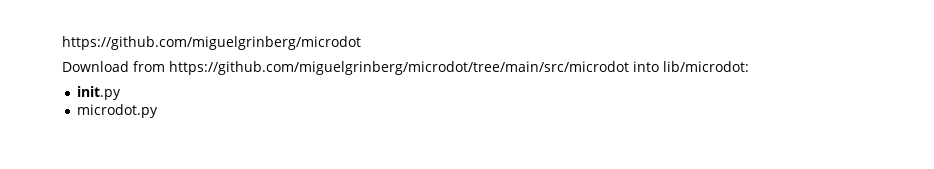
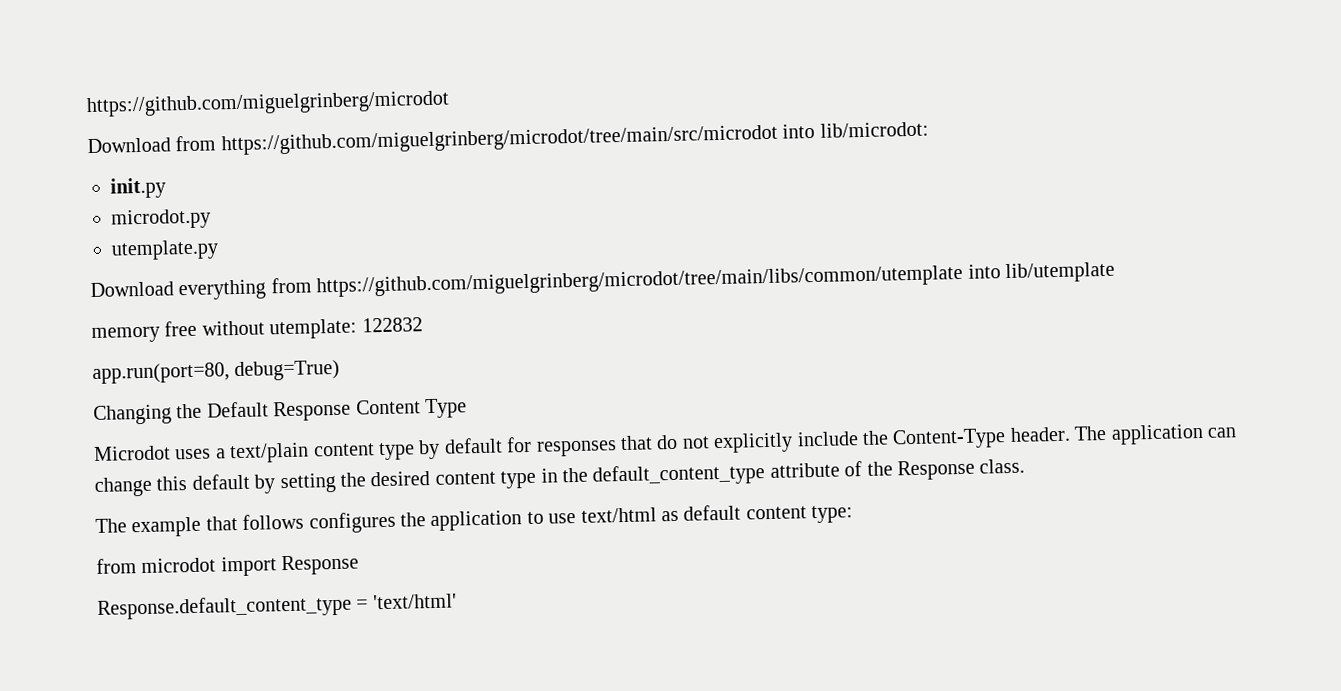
+ utemplate.py
+ Download everything from https://github.com/miguelgrinberg/microdot/tree/main/libs/common/utemplate into lib/utemplate
+ memory free without utemplate: 122832
+ app.run(port=80, debug=True)
+ Changing the Default Response Content Type
+ Microdot uses a text/plain content type by default for responses that do not explicitly include the Content-Type header. The application can change this default by setting the desired content type in the default_content_type attribute of the Response class.
+ The example that follows configures the application to use text/html as default content type:
+ from microdot import Response
+ Response.default_content_type = 'text/html'

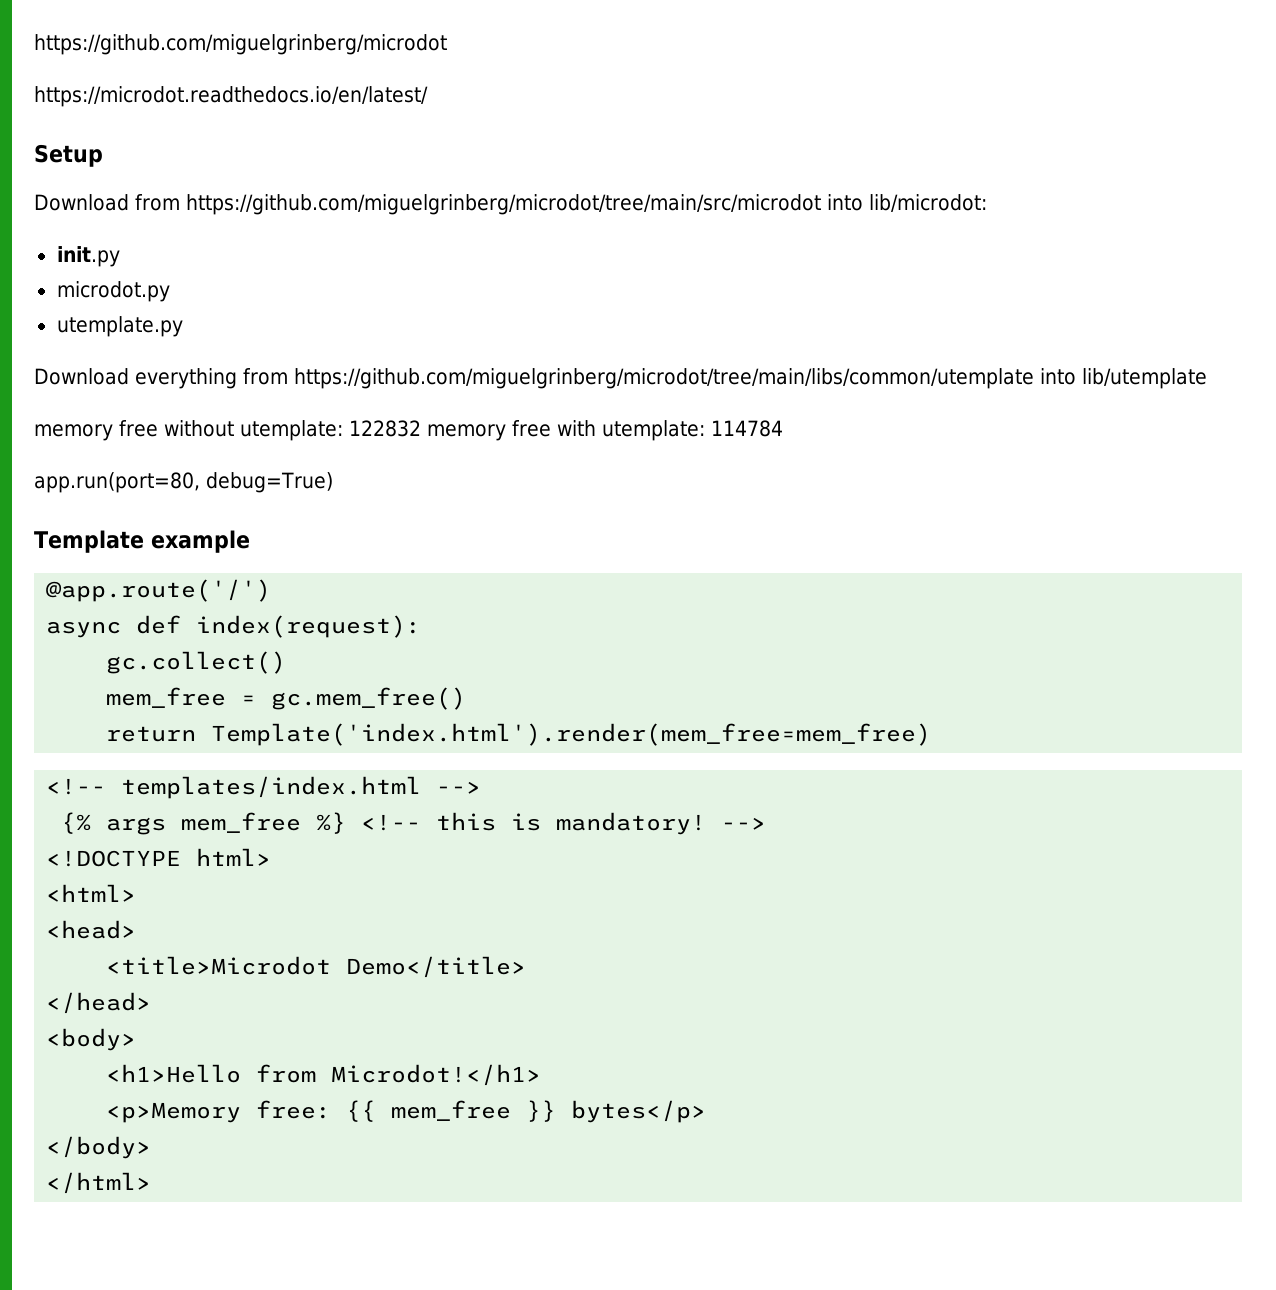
+ https://microdot.readthedocs.io/en/latest/
+ Setup
- memory free without utemplate: 122832
+ memory free without utemplate: 122832 memory free with utemplate: 114784
  app.run(port=80, debug=True)
- Changing the Default Response Content Type
- Microdot uses a text/plain content type by default for responses that do not explicitly include the Content-Type header. The application can change this default by setting the desired content type in the default_content_type attribute of the Response class.
- The example that follows configures the application to use text/html as default content type:
- from microdot import Response
- Response.default_content_type = 'text/html'
+ Template example
+ @app.route('/')
+ async def index(request):
+ gc.collect()
+ mem_free = gc.mem_free()
+ return Template('index.html').render(mem_free=mem_free)
+ <!-- templates/index.html -->
+ {% args mem_free %} <!-- this is mandatory! -->
+ <!DOCTYPE html>
+ <html>
+ <head>
+ <title>Microdot Demo</title>
+ </head>
+ <body>
+ <h1>Hello from Microdot!</h1>
+ <p>Memory free: {{ mem_free }} bytes</p>
+ </body>
+ </html>

